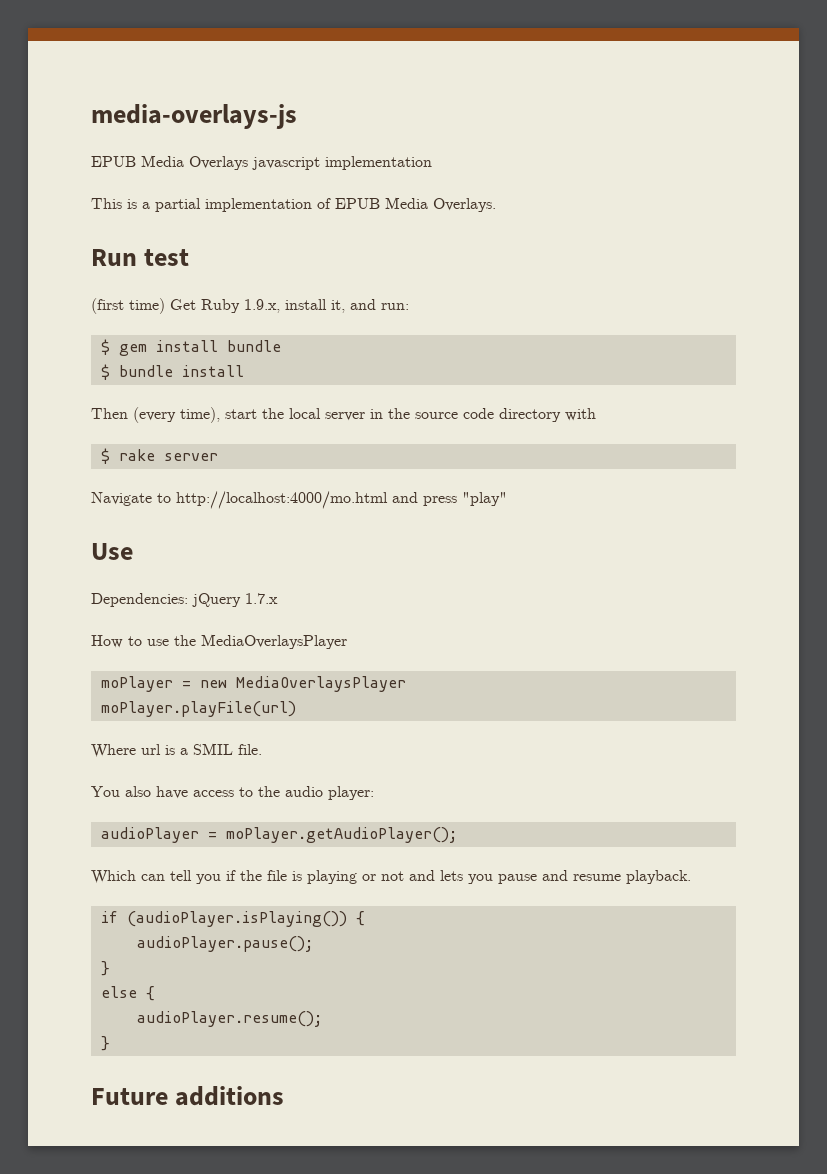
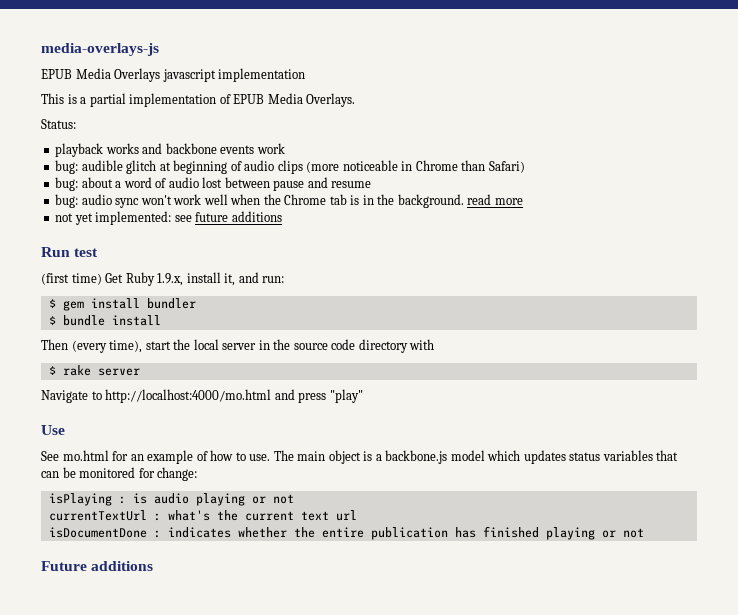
+ Status:
+ playback works and backbone events work
+ bug: audible glitch at beginning of audio clips (more noticeable in Chrome than Safari)
+ bug: about a word of audio lost between pause and resume
+ bug: audio sync won't work well when the Chrome tab is in the background. read more
+ not yet implemented: see future additions
- $ gem install bundle
+ $ gem install bundler
- Dependencies: jQuery 1.7.x
- How to use the MediaOverlaysPlayer
- moPlayer = new MediaOverlaysPlayer
- moPlayer.playFile(url)
- Where url is a SMIL file.
- You also have access to the audio player:
- audioPlayer = moPlayer.getAudioPlayer();
- Which can tell you if the file is playing or not and lets you pause and resume playback.
- if (audioPlayer.isPlaying()) {
- audioPlayer.pause();
- }
- else {
- audioPlayer.resume();
- }
+ See mo.html for an example of how to use. The main object is a backbone.js model which updates status variables that can be monitored for change:
+ isPlaying : is audio playing or not
+ currentTextUrl : what's the current text url
+ isDocumentDone : indicates whether the entire publication has finished playing or not

